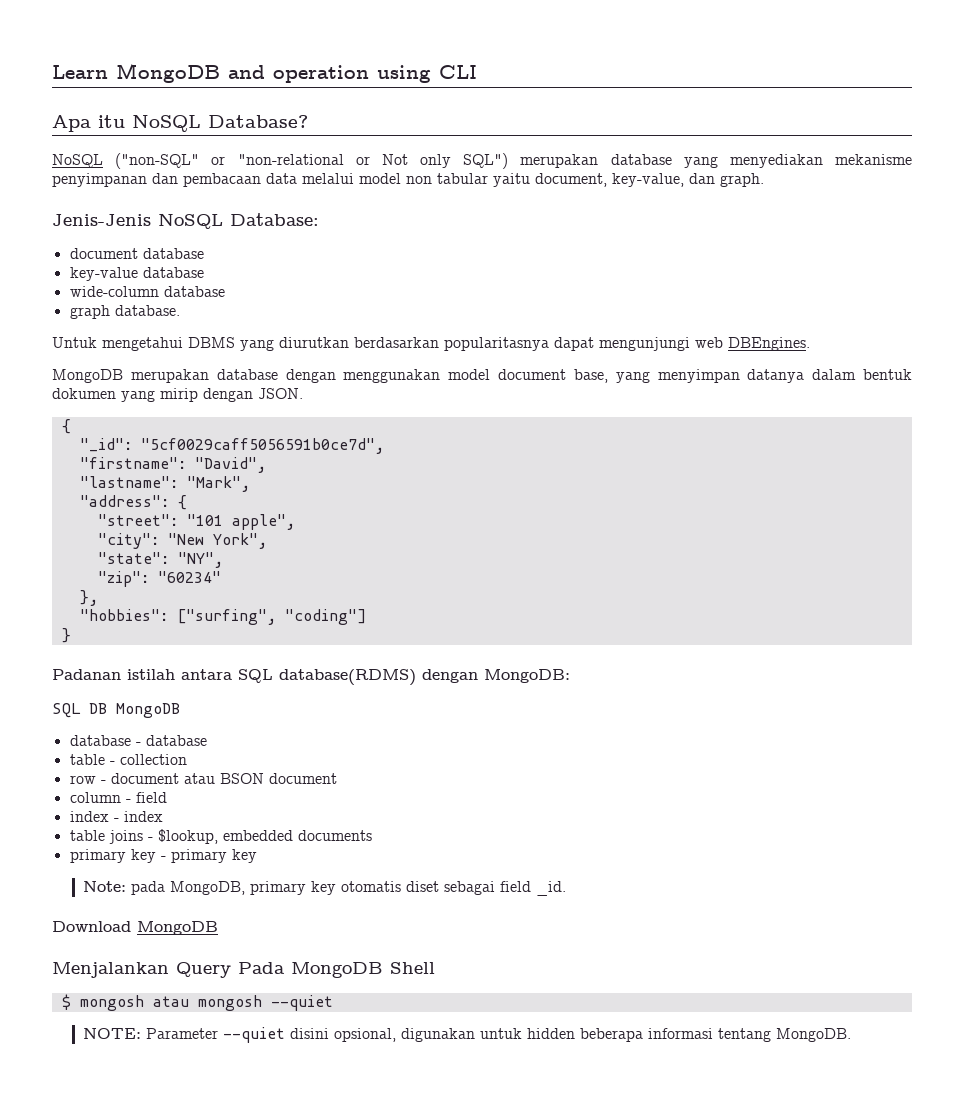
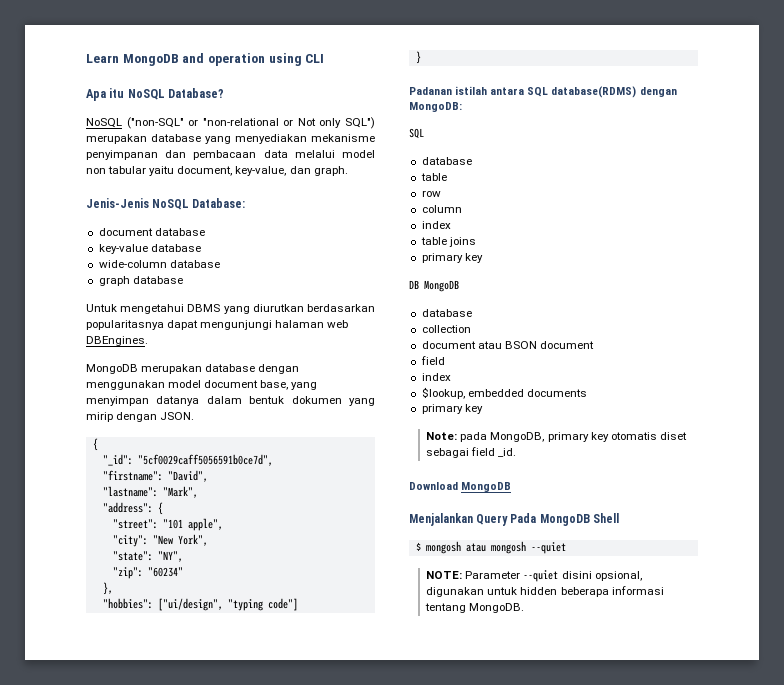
- graph database.
+ graph database
- Untuk mengetahui DBMS yang diurutkan berdasarkan popularitasnya dapat mengunjungi web DBEngines.
+ Untuk mengetahui DBMS yang diurutkan berdasarkan popularitasnya dapat mengunjungi halaman web DBEngines.
- "hobbies": ["surfing", "coding"]
+ "hobbies": ["ui/design", "typing code"]
  Padanan istilah antara SQL database(RDMS) dengan MongoDB:
- SQL DB MongoDB
- database - database
- table - collection
+ SQL
+ database
+ table
+ row
+ column
+ index
+ table joins
+ primary key
+ DB MongoDB
+ database
+ collection
- row - document atau BSON document
- column - field
- index - index
- table joins - $lookup, embedded documents
- primary key - primary key
+ document atau BSON document
+ field
+ index
+ $lookup, embedded documents
+ primary key

